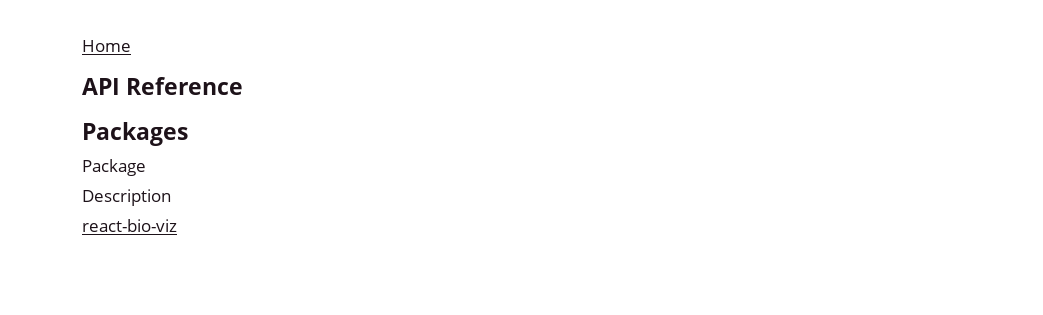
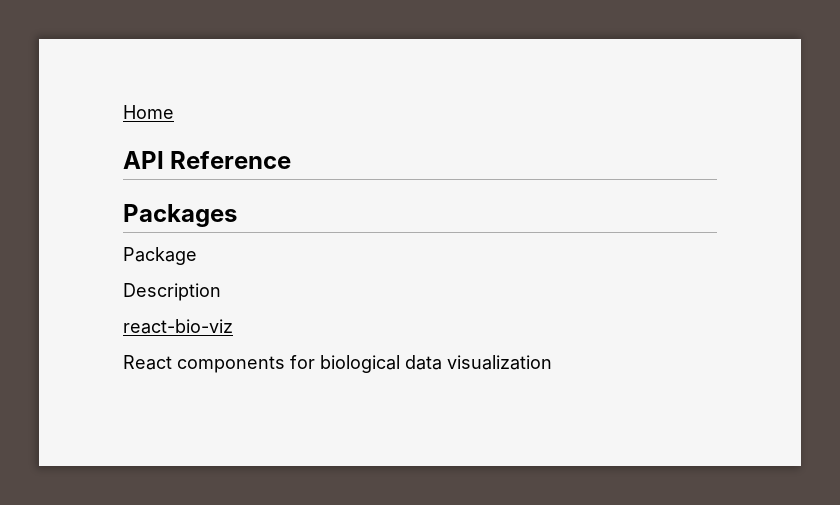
+ React components for biological data visualization

